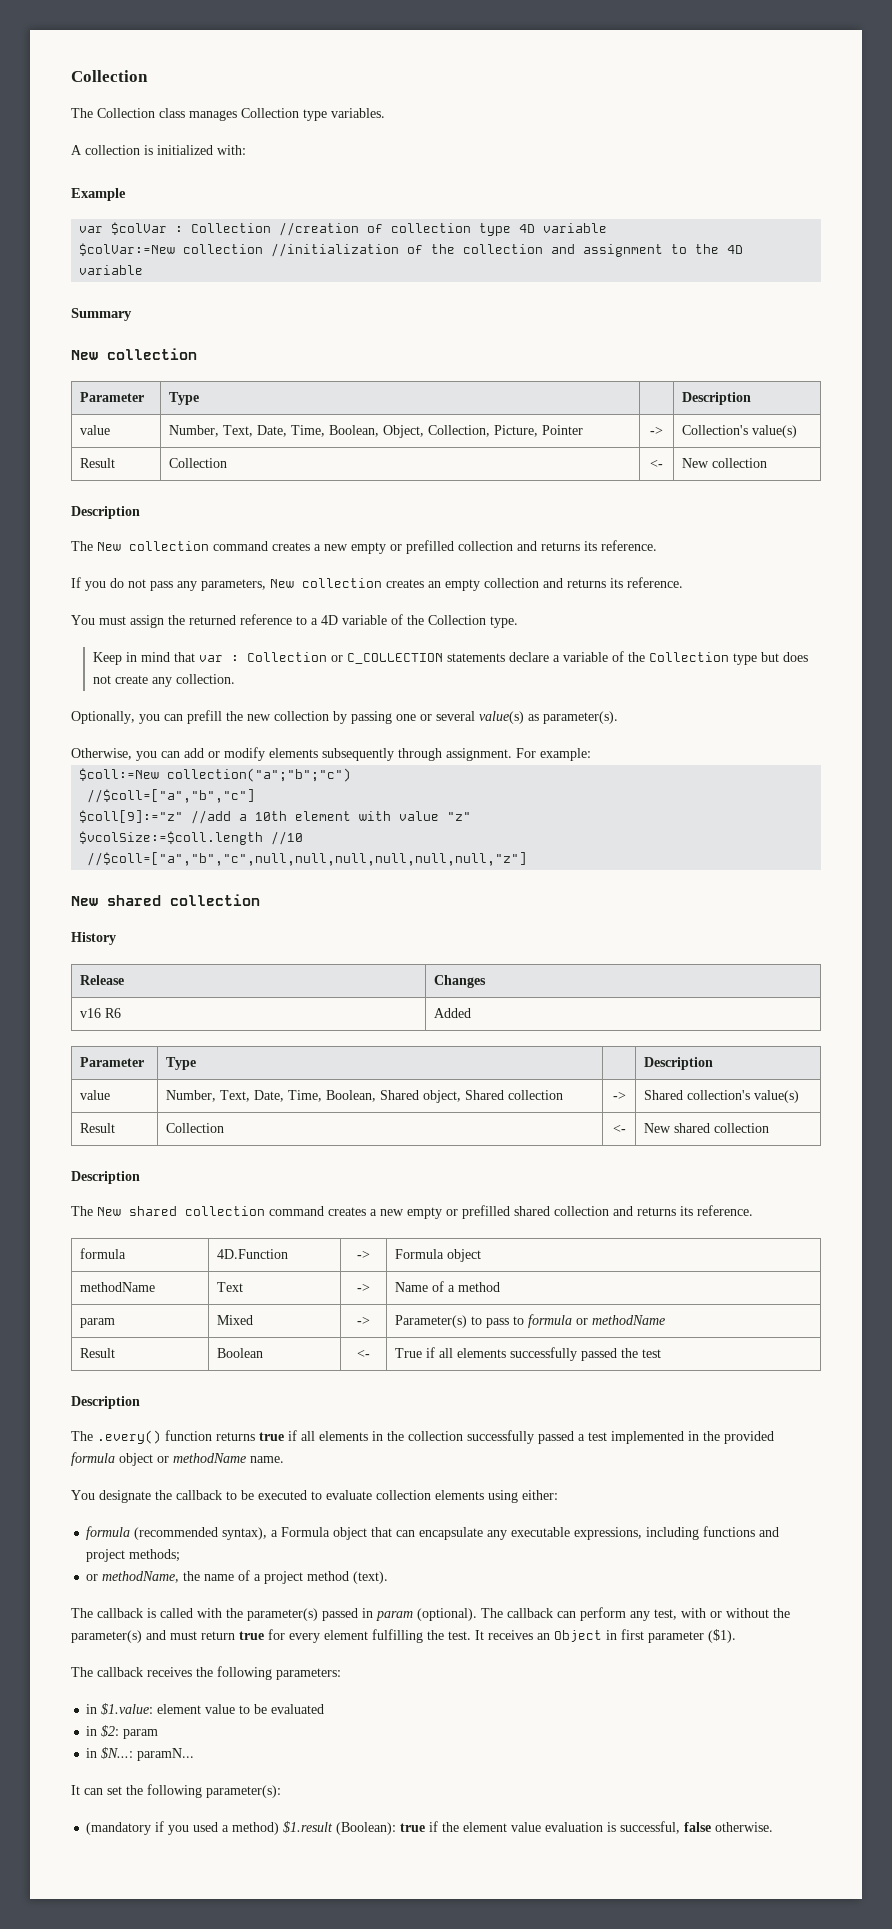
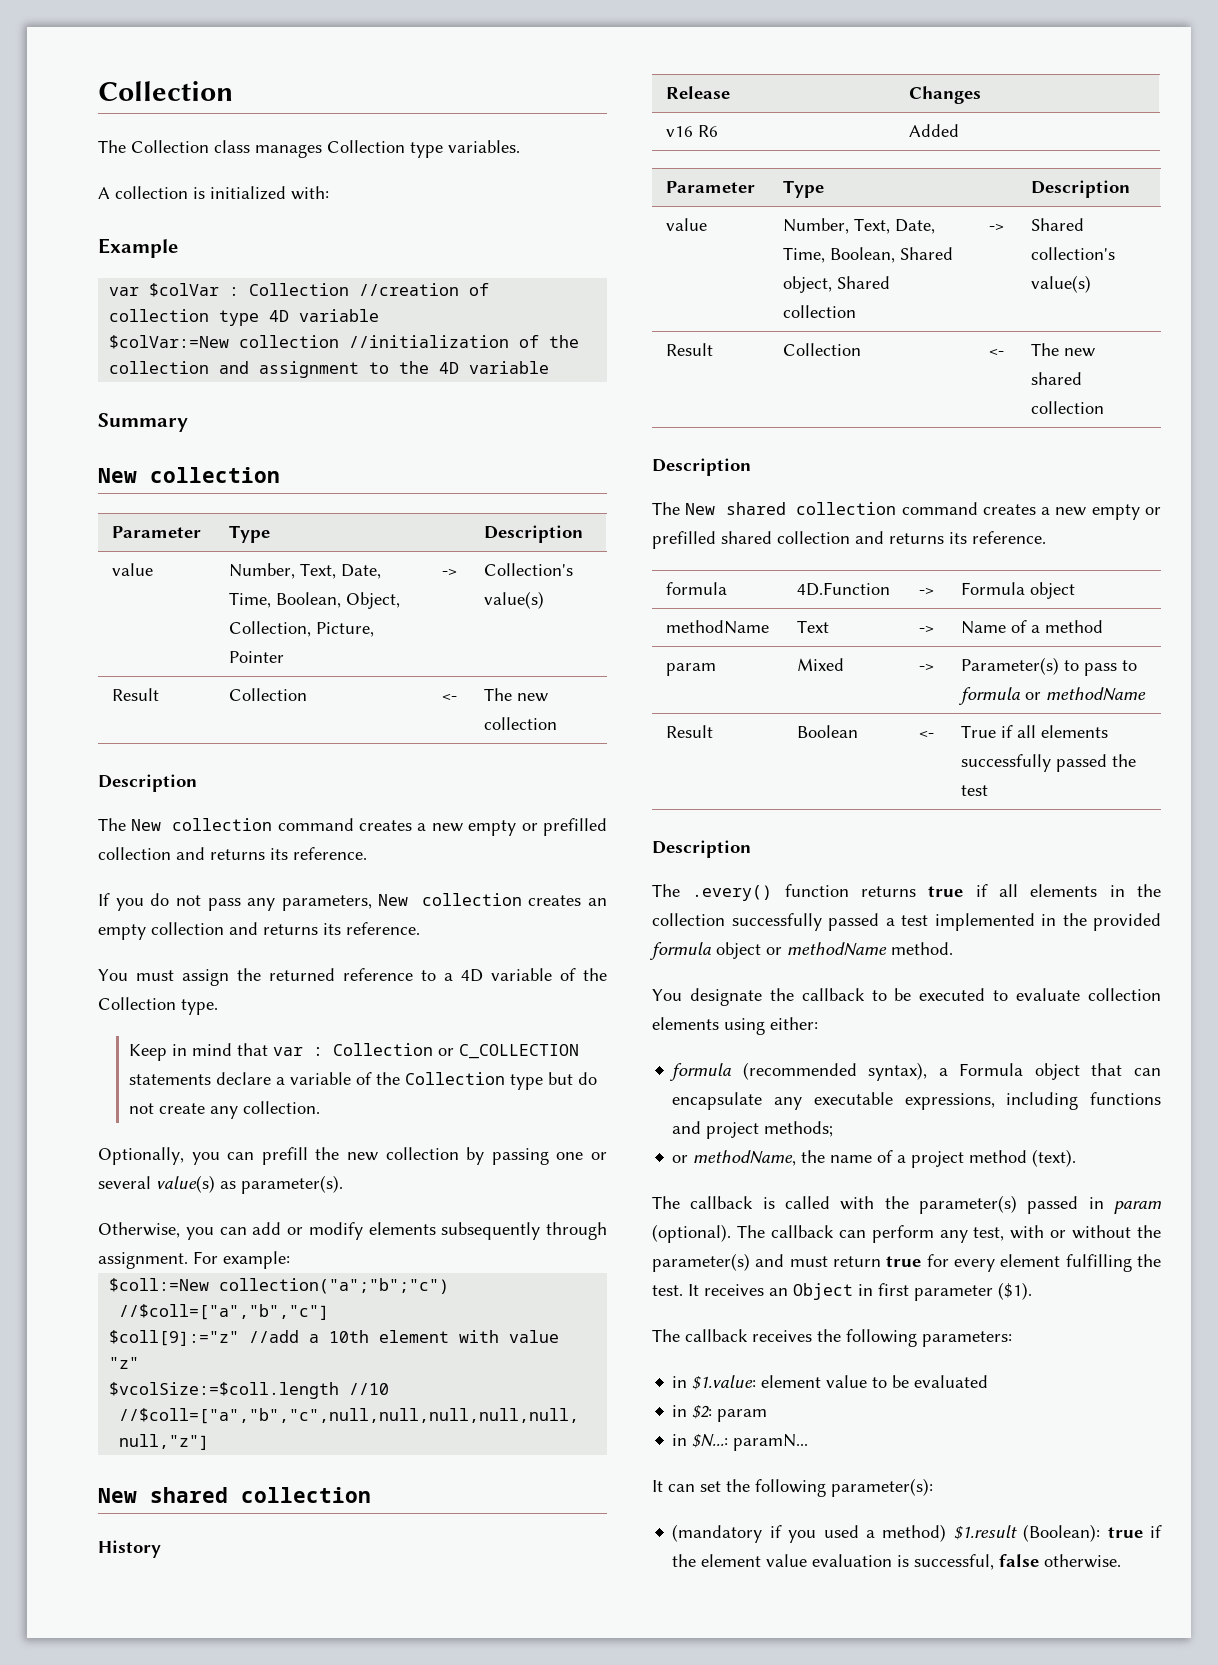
- Result | Collection | <- | New collection
+ Result | Collection | <- | The new collection
- Keep in mind that var : Collection or C_COLLECTION statements declare a variable of the Collection type but does not create any collection.
+ Keep in mind that var : Collection or C_COLLECTION statements declare a variable of the Collection type but do not create any collection.
- Result | Collection | <- | New shared collection
+ Result | Collection | <- | The new shared collection
- The .every() function returns true if all elements in the collection successfully passed a test implemented in the provided formula object or methodName name.
+ The .every() function returns true if all elements in the collection successfully passed a test implemented in the provided formula object or methodName method.

